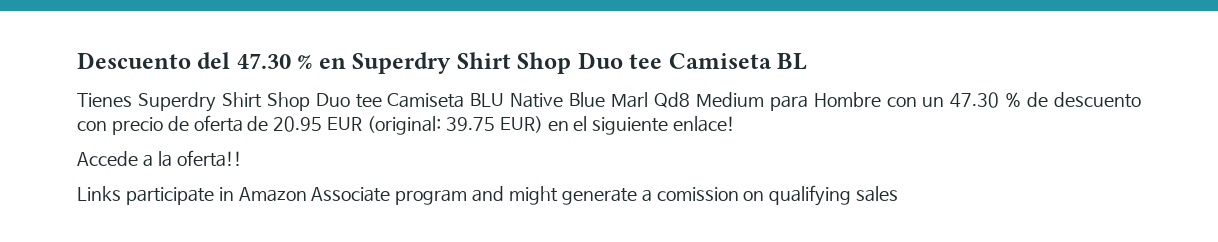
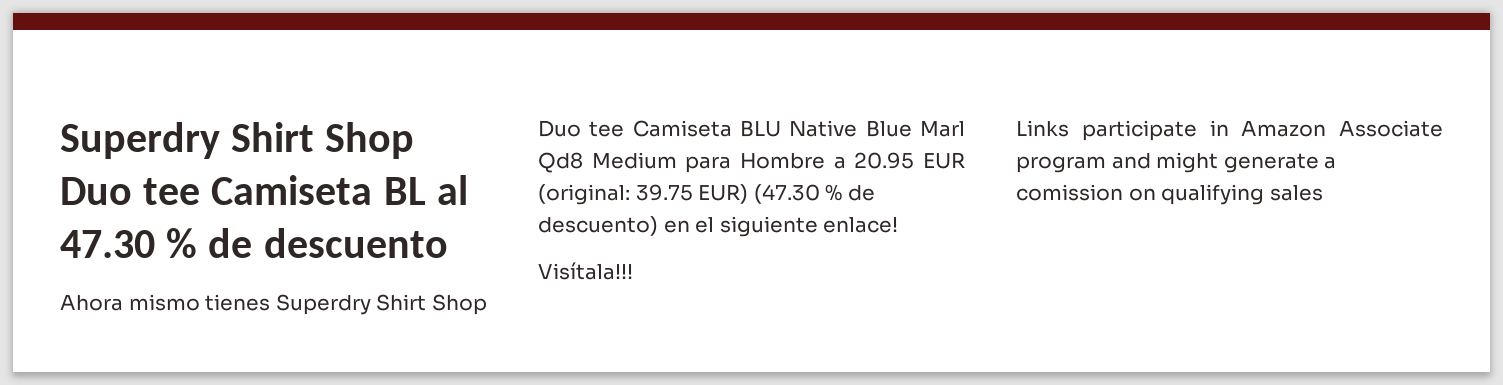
- Descuento del 47.30 % en Superdry Shirt Shop Duo tee Camiseta BL
- Tienes Superdry Shirt Shop Duo tee Camiseta BLU Native Blue Marl Qd8 Medium para Hombre con un 47.30 % de descuento con precio de oferta de 20.95 EUR (original: 39.75 EUR) en el siguiente enlace!
+ Superdry Shirt Shop Duo tee Camiseta BL al 47.30 % de descuento
+ Ahora mismo tienes Superdry Shirt Shop Duo tee Camiseta BLU Native Blue Marl Qd8 Medium para Hombre a 20.95 EUR (original: 39.75 EUR) (47.30 % de descuento) en el siguiente enlace!
- Accede a la oferta!!
+ Visítala!!!

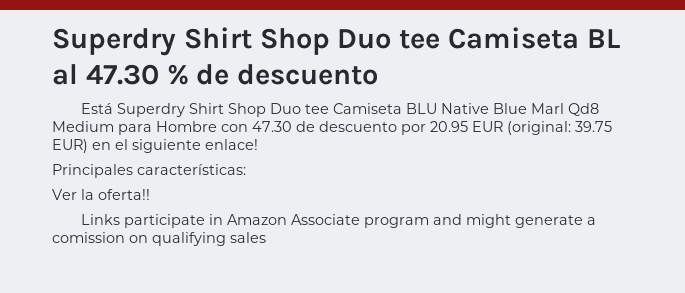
- Ahora mismo tienes Superdry Shirt Shop Duo tee Camiseta BLU Native Blue Marl Qd8 Medium para Hombre a 20.95 EUR (original: 39.75 EUR) (47.30 % de descuento) en el siguiente enlace!
+ Está Superdry Shirt Shop Duo tee Camiseta BLU Native Blue Marl Qd8 Medium para Hombre con 47.30 de descuento por 20.95 EUR (original: 39.75 EUR) en el siguiente enlace!
- Visítala!!!
+ Principales características:
+ Ver la oferta!!

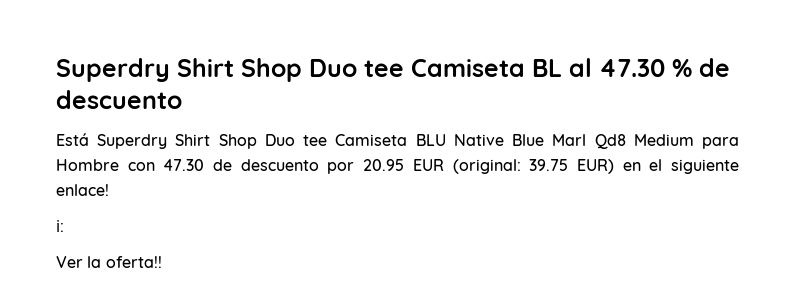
- Principales características:
+ ℹ:
- Links participate in Amazon Associate program and might generate a comission on qualifying sales

